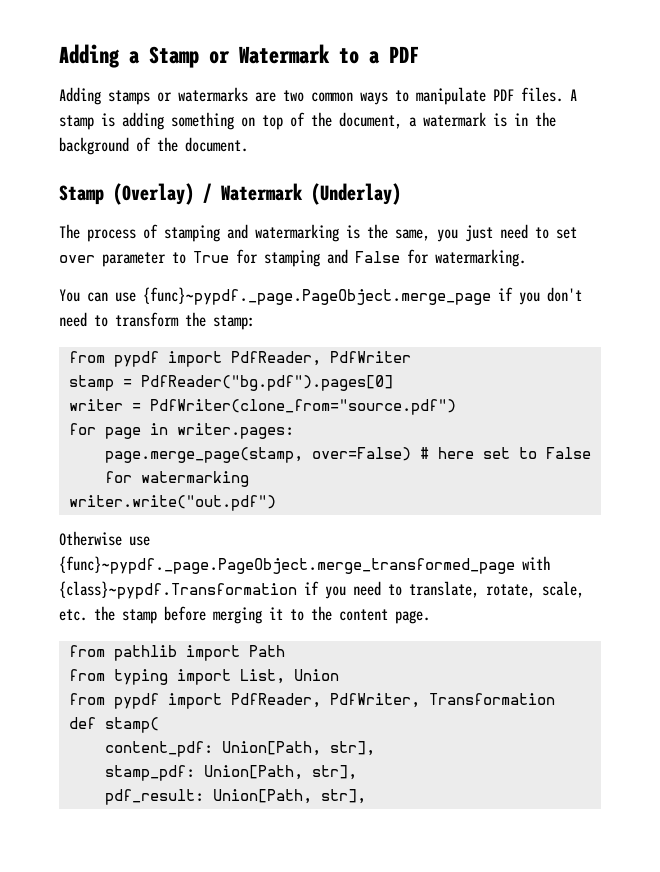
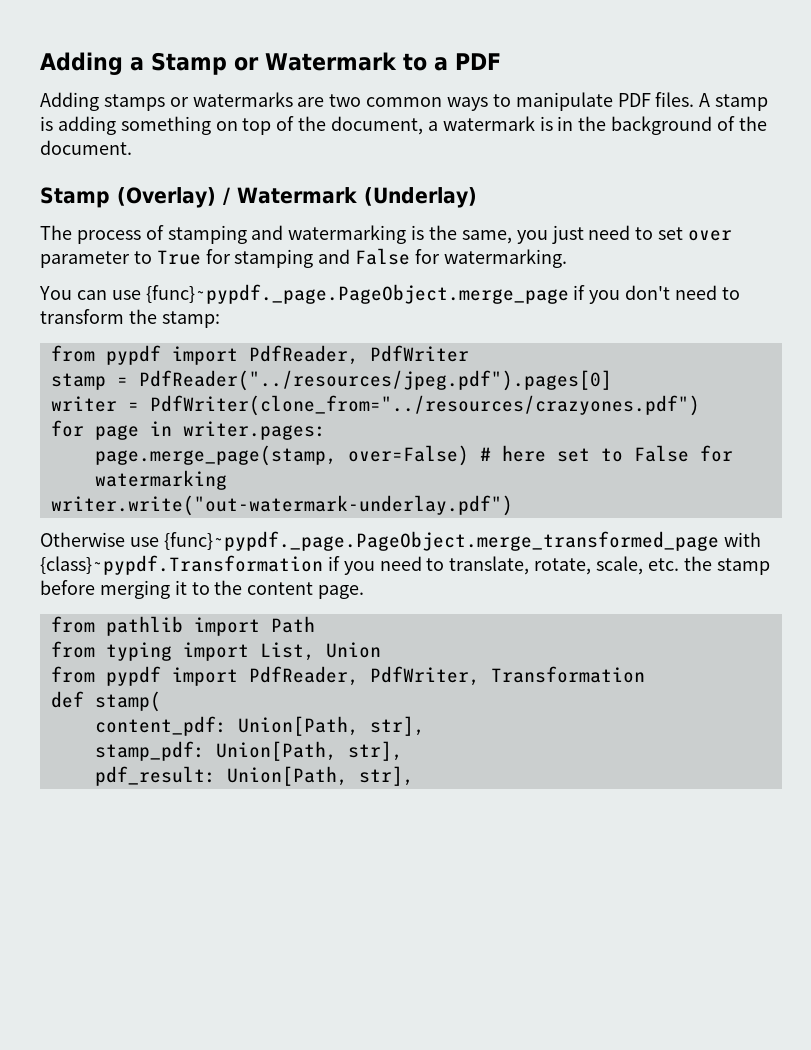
- stamp = PdfReader("bg.pdf").pages[0]
+ stamp = PdfReader("../resources/jpeg.pdf").pages[0]
- writer = PdfWriter(clone_from="source.pdf")
+ writer = PdfWriter(clone_from="../resources/crazyones.pdf")
- writer.write("out.pdf")
+ writer.write("out-watermark-underlay.pdf")

